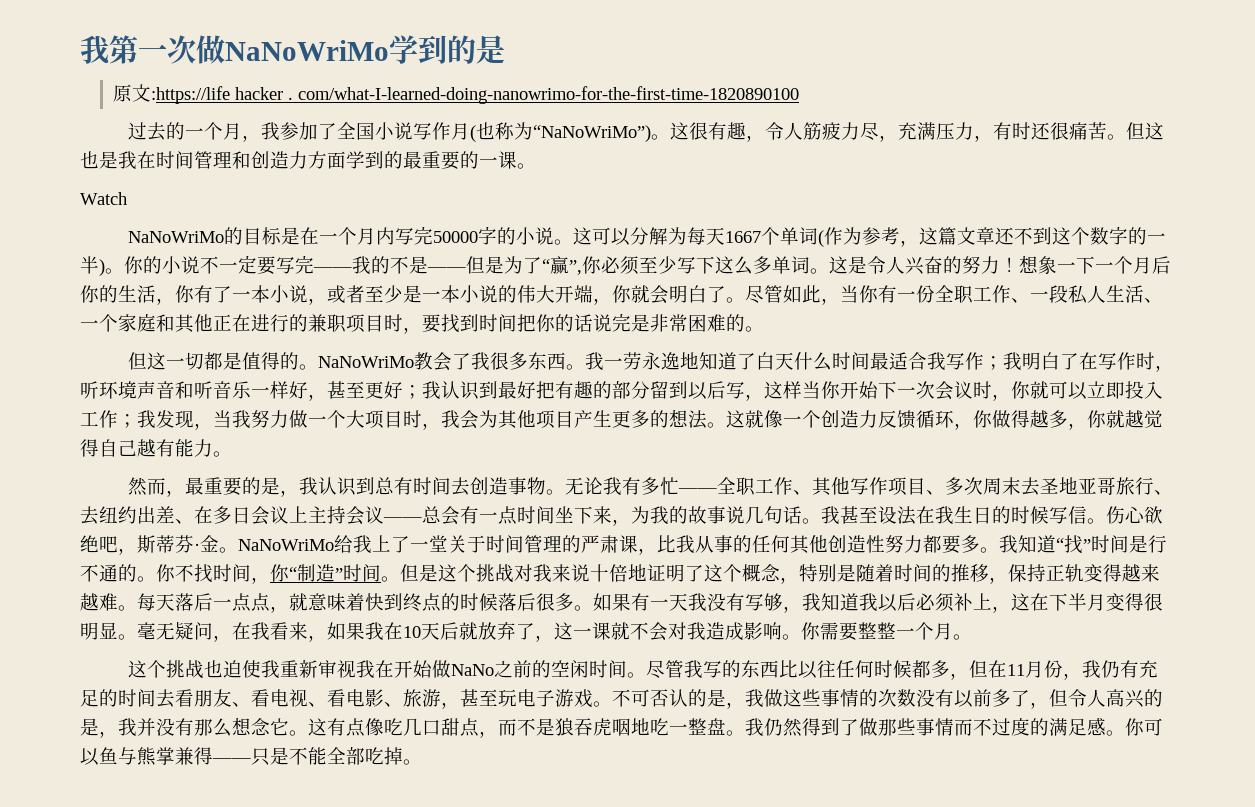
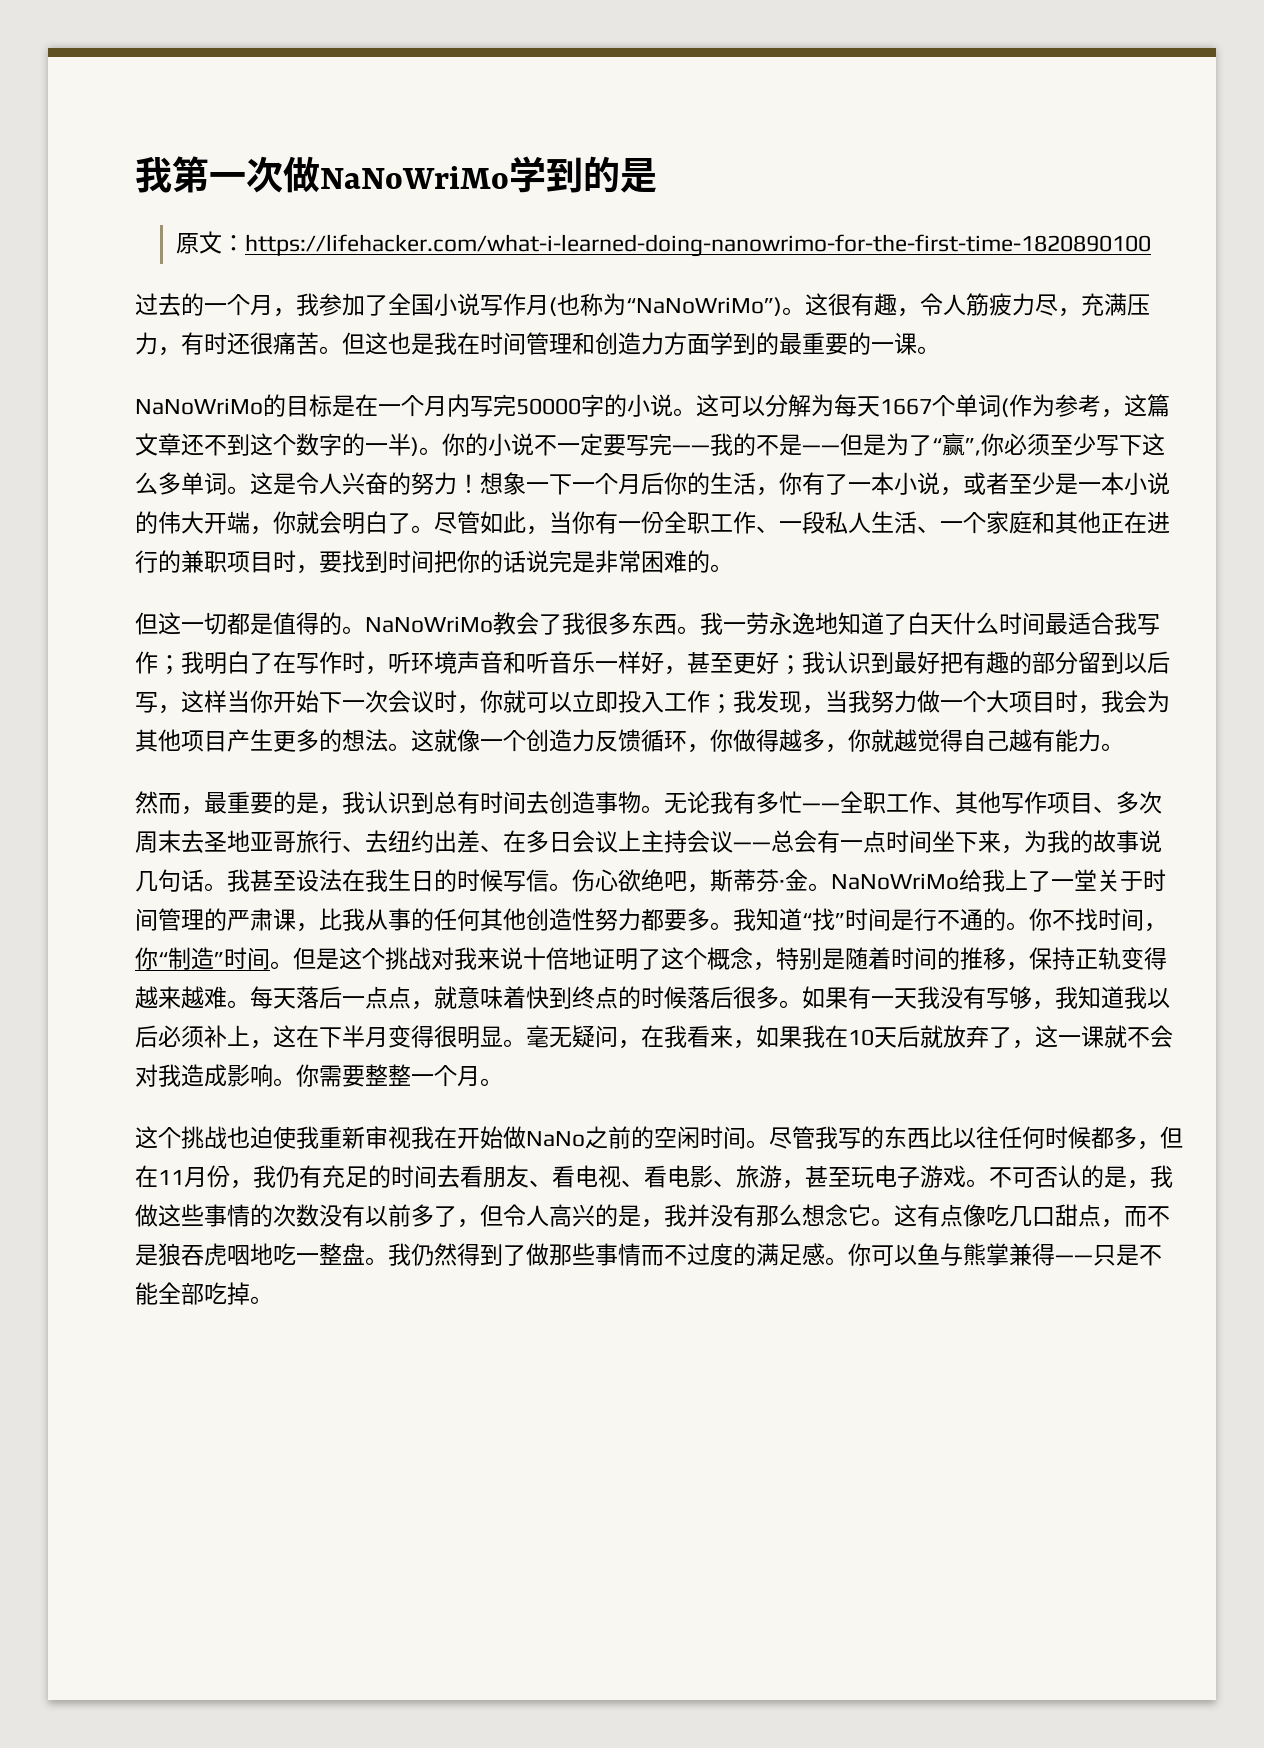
- 原文:https://life hacker . com/what-I-learned-doing-nanowrimo-for-the-first-time-1820890100
+ 原文：https://lifehacker.com/what-i-learned-doing-nanowrimo-for-the-first-time-1820890100
- Watch

